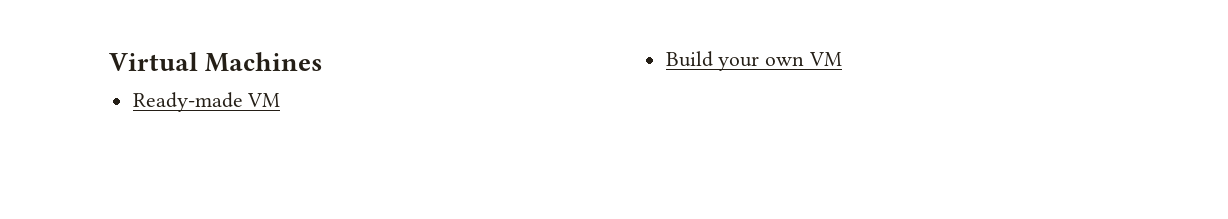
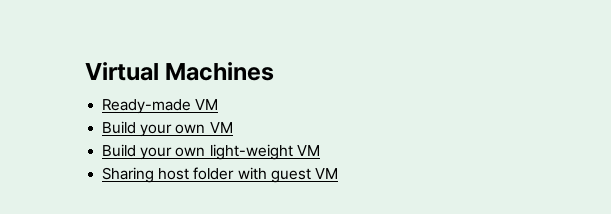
+ Build your own light-weight VM
+ Sharing host folder with guest VM

